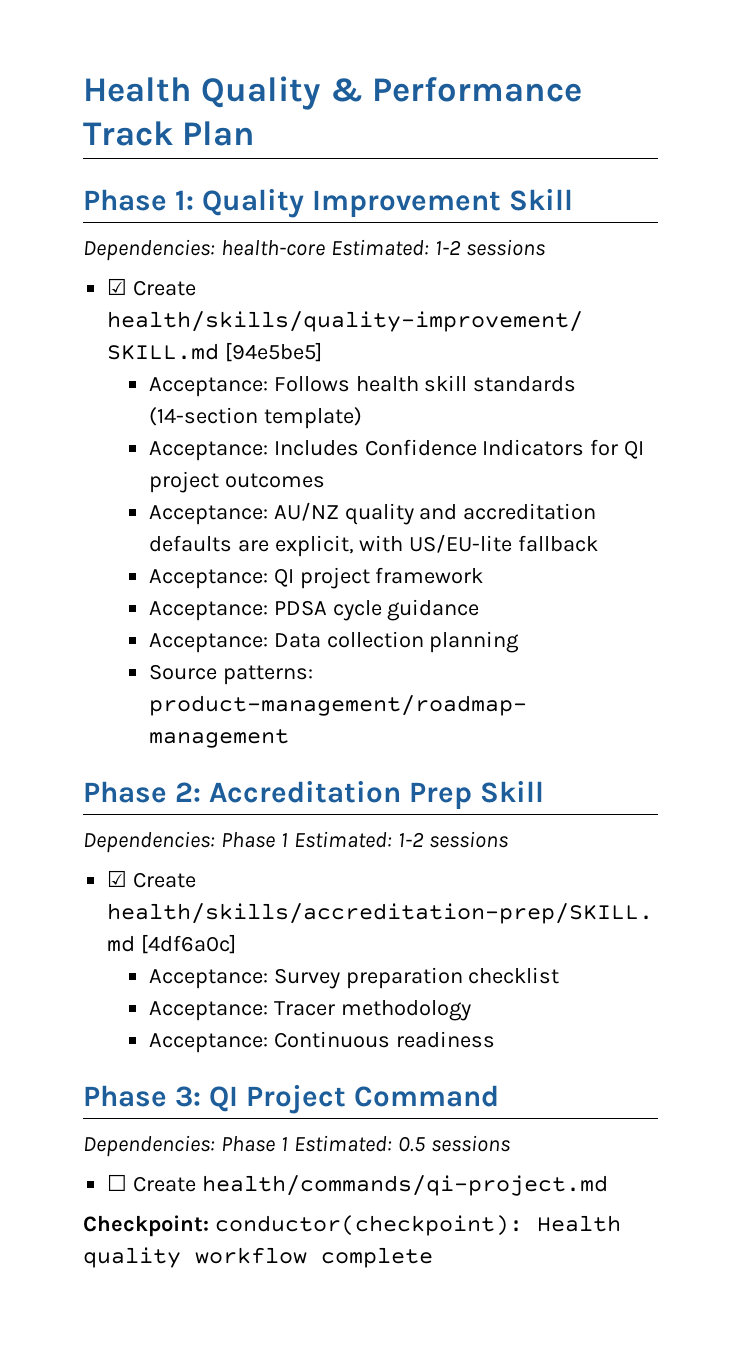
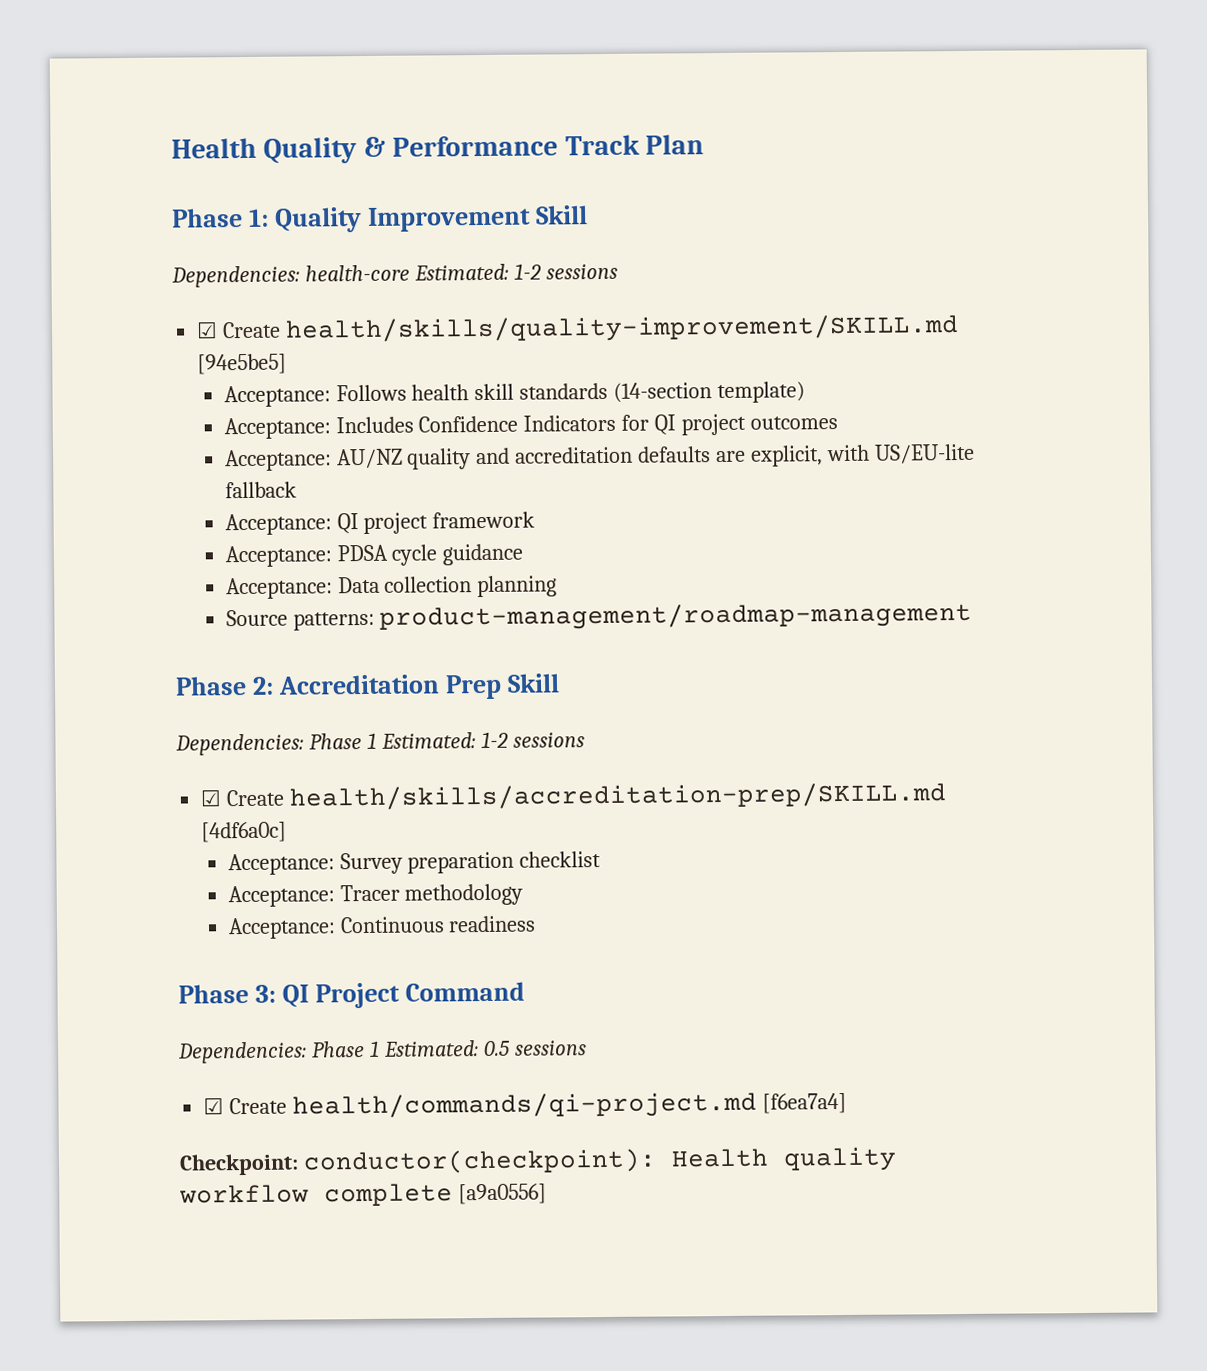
- ☐ Create health/commands/qi-project.md
+ ☑ Create health/commands/qi-project.md [f6ea7a4]
- Checkpoint: conductor(checkpoint): Health quality workflow complete
+ Checkpoint: conductor(checkpoint): Health quality workflow complete [a9a0556]

